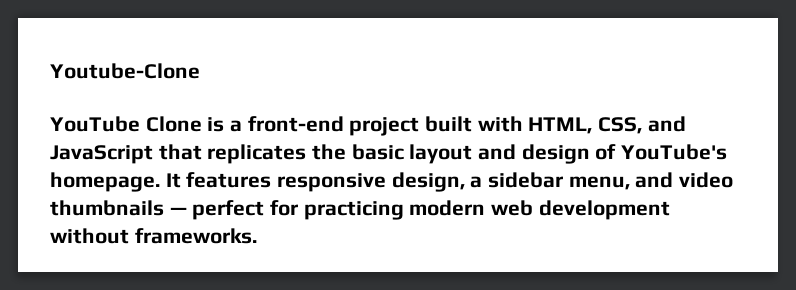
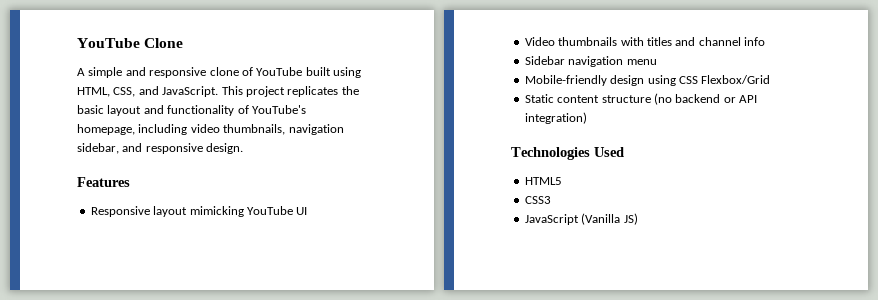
- Youtube-Clone
- YouTube Clone is a front-end project built with HTML, CSS, and JavaScript that replicates the basic layout and design of YouTube's homepage. It features responsive design, a sidebar menu, and video thumbnails — perfect for practicing modern web development without frameworks.
+ YouTube Clone
+ A simple and responsive clone of YouTube built using HTML, CSS, and JavaScript. This project replicates the basic layout and functionality of YouTube's homepage, including video thumbnails, navigation sidebar, and responsive design.
+ Features
+ Responsive layout mimicking YouTube UI
+ Video thumbnails with titles and channel info
+ Sidebar navigation menu
+ Mobile-friendly design using CSS Flexbox/Grid
+ Static content structure (no backend or API integration)
+ Technologies Used
+ HTML5
+ CSS3
+ JavaScript (Vanilla JS)

